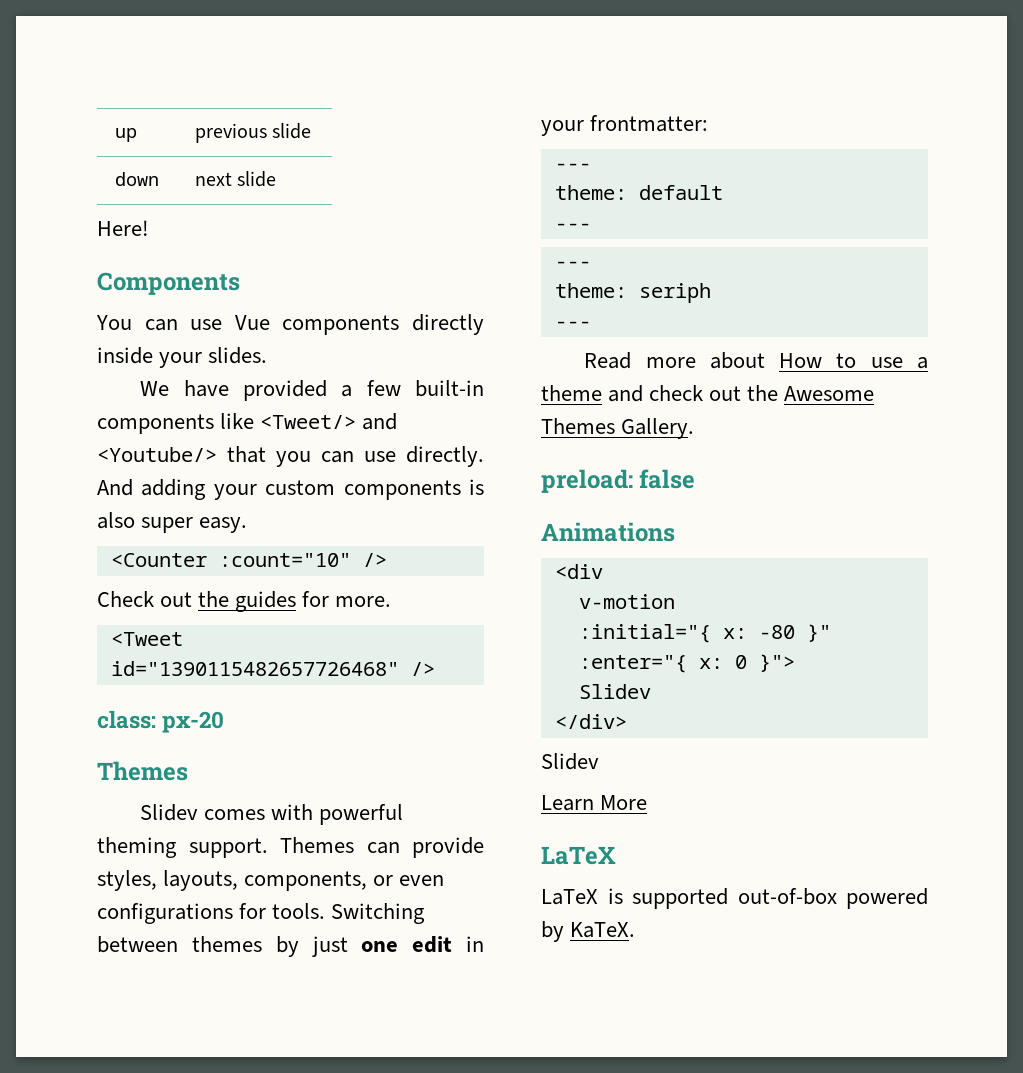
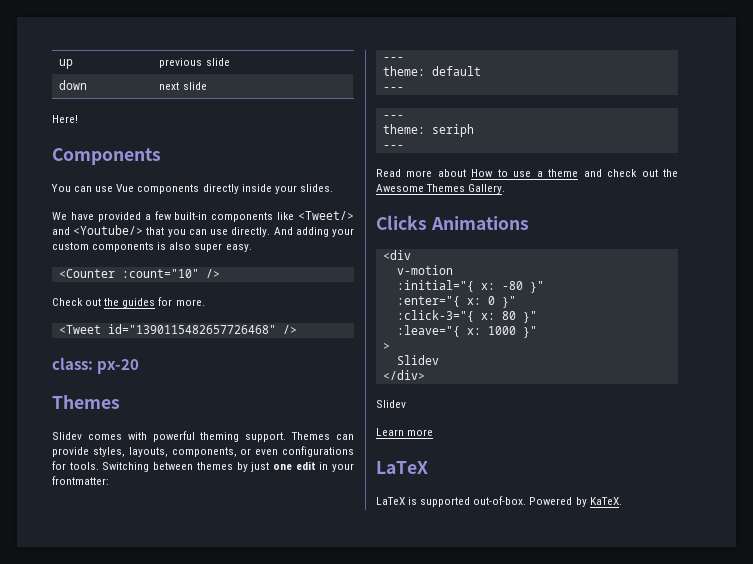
- preload: false
- Animations
+ Clicks Animations
- :enter="{ x: 0 }">
+ :enter="{ x: 0 }"
+ :click-3="{ x: 80 }"
+ :leave="{ x: 1000 }"
+ >
- Learn More
+ Learn more
- LaTeX is supported out-of-box powered by KaTeX.
+ LaTeX is supported out-of-box. Powered by KaTeX.

